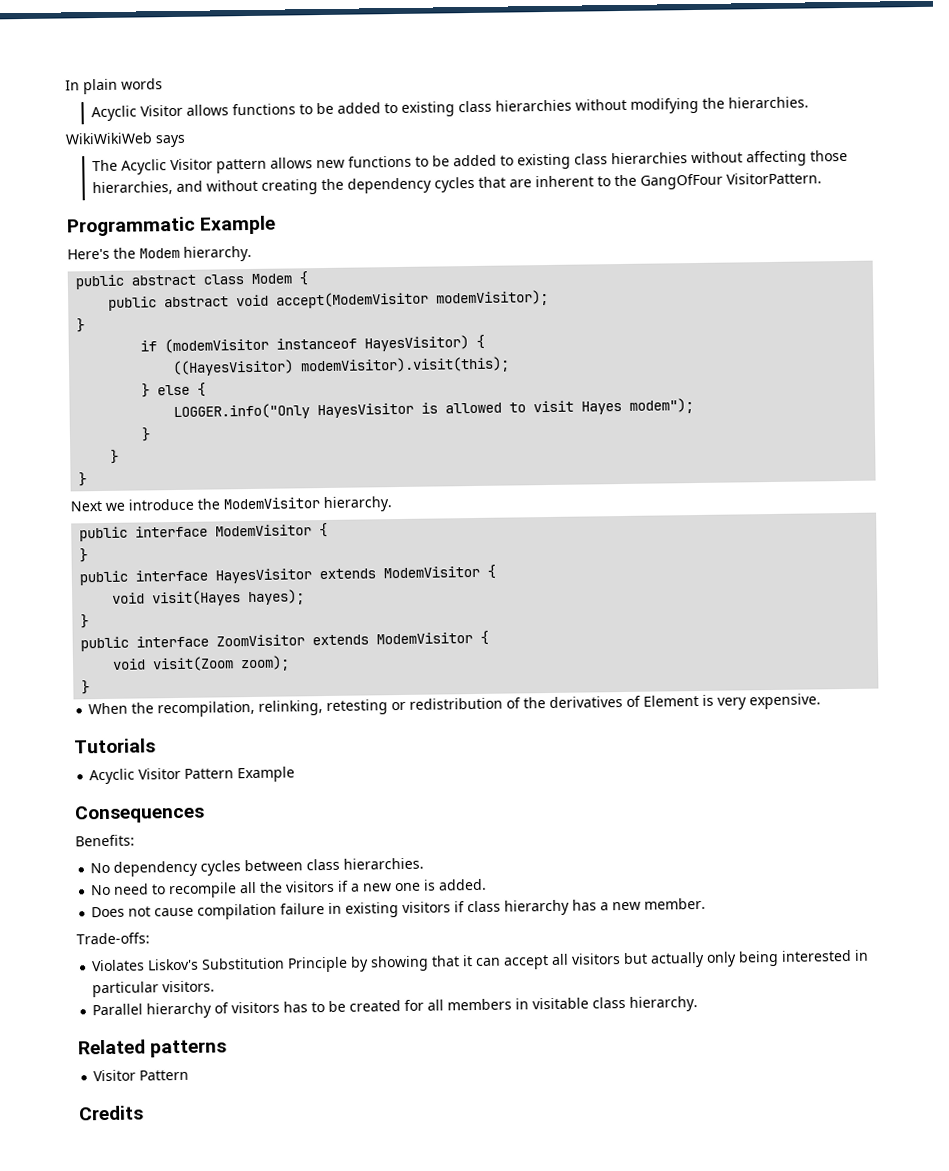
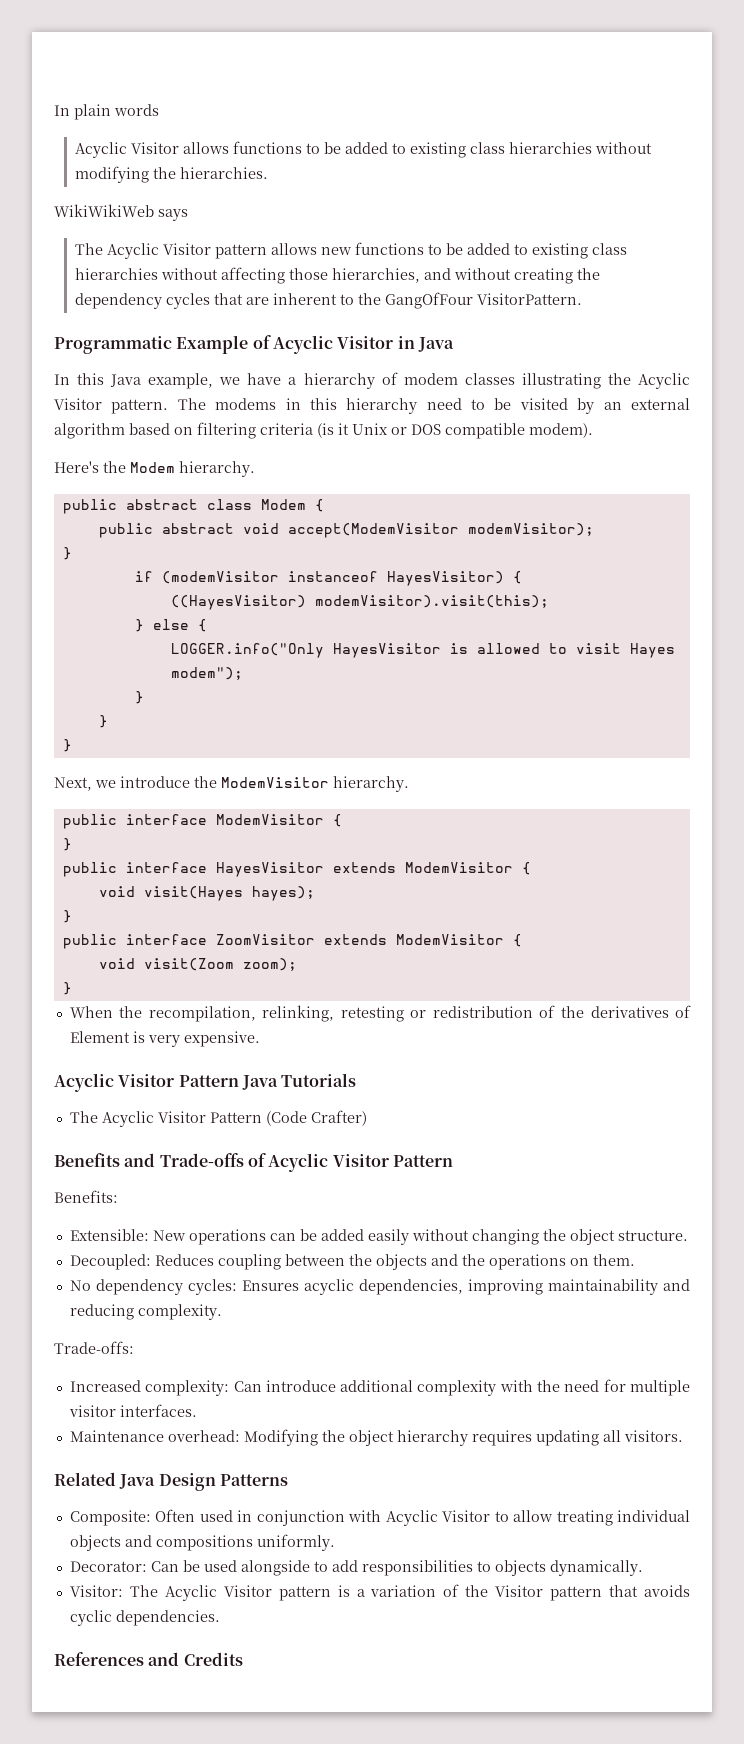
- Programmatic Example
+ Programmatic Example of Acyclic Visitor in Java
+ In this Java example, we have a hierarchy of modem classes illustrating the Acyclic Visitor pattern. The modems in this hierarchy need to be visited by an external algorithm based on filtering criteria (is it Unix or DOS compatible modem).
- Next we introduce the ModemVisitor hierarchy.
+ Next, we introduce the ModemVisitor hierarchy.
- Tutorials
- Acyclic Visitor Pattern Example
- Consequences
+ Acyclic Visitor Pattern Java Tutorials
+ The Acyclic Visitor Pattern (Code Crafter)
+ Benefits and Trade-offs of Acyclic Visitor Pattern
  Benefits:
- No dependency cycles between class hierarchies.
- No need to recompile all the visitors if a new one is added.
- Does not cause compilation failure in existing visitors if class hierarchy has a new member.
+ Extensible: New operations can be added easily without changing the object structure.
+ Decoupled: Reduces coupling between the objects and the operations on them.
+ No dependency cycles: Ensures acyclic dependencies, improving maintainability and reducing complexity.
  Trade-offs:
- Violates Liskov's Substitution Principle by showing that it can accept all visitors but actually only being interested in particular visitors.
- Parallel hierarchy of visitors has to be created for all members in visitable class hierarchy.
- Related patterns
- Visitor Pattern
- Credits
+ Increased complexity: Can introduce additional complexity with the need for multiple visitor interfaces.
+ Maintenance overhead: Modifying the object hierarchy requires updating all visitors.
+ Related Java Design Patterns
+ Composite: Often used in conjunction with Acyclic Visitor to allow treating individual objects and compositions uniformly.
+ Decorator: Can be used alongside to add responsibilities to objects dynamically.
+ Visitor: The Acyclic Visitor pattern is a variation of the Visitor pattern that avoids cyclic dependencies.
+ References and Credits

